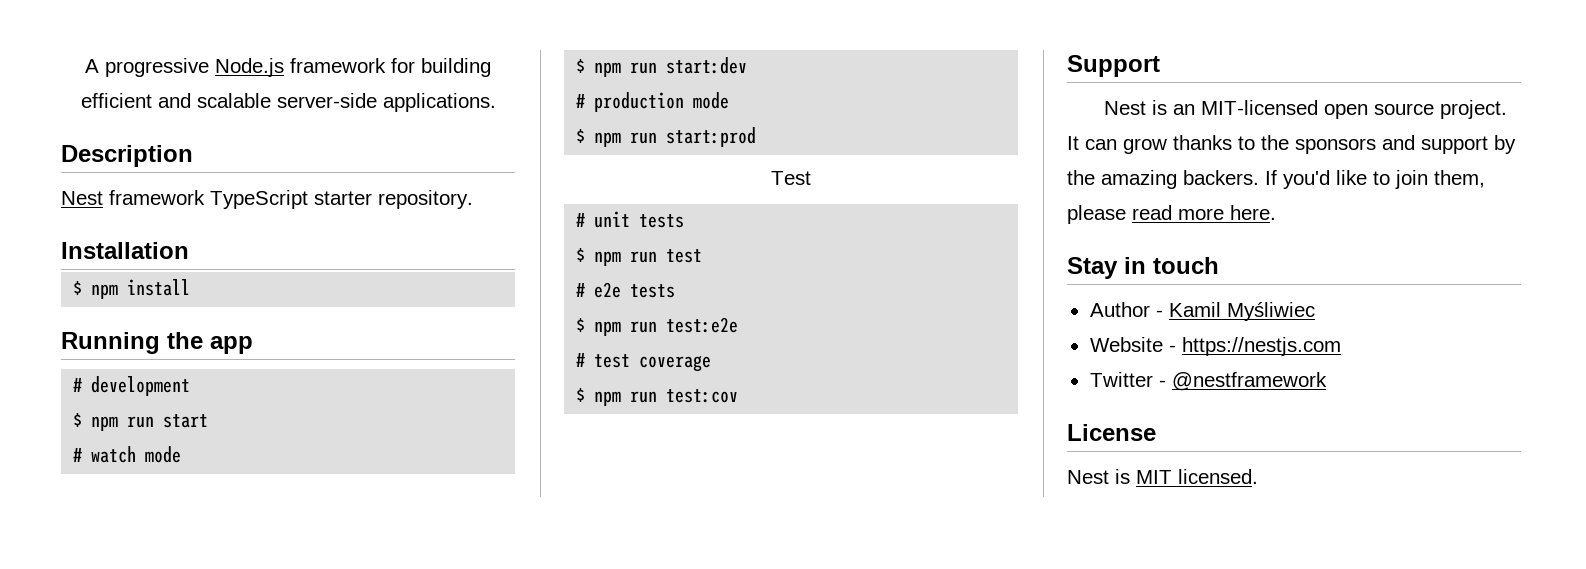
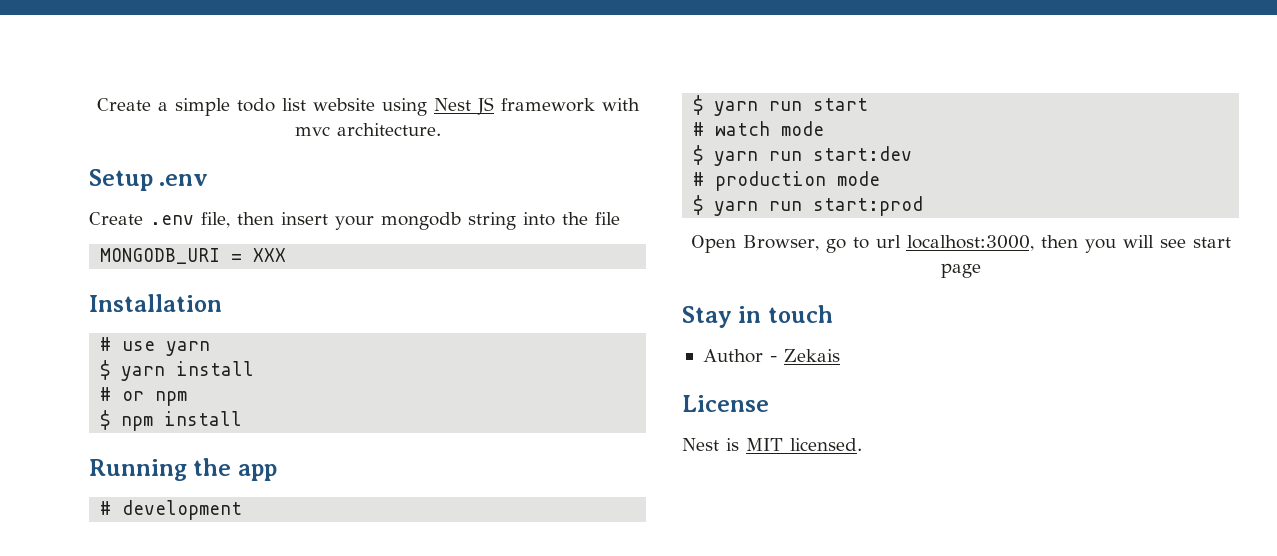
- A progressive Node.js framework for building efficient and scalable server-side applications.
- Description
- Nest framework TypeScript starter repository.
+ Create a simple todo list website using Nest JS framework with mvc architecture.
+ Setup .env
+ Create .env file, then insert your mongodb string into the file
+ MONGODB_URI = XXX
  Installation
+ # use yarn
+ $ yarn install
+ # or npm
- $ npm run start
+ $ yarn run start
- $ npm run start:dev
+ $ yarn run start:dev
- $ npm run start:prod
+ $ yarn run start:prod
- Test
- # unit tests
- $ npm run test
- # e2e tests
- $ npm run test:e2e
- # test coverage
- $ npm run test:cov
- Support
- Nest is an MIT-licensed open source project. It can grow thanks to the sponsors and support by the amazing backers. If you'd like to join them, please read more here.
+ Open Browser, go to url localhost:3000, then you will see start page
- Author - Kamil Myśliwiec
- Website - https://nestjs.com
- Twitter - @nestframework
+ Author - Zekais

